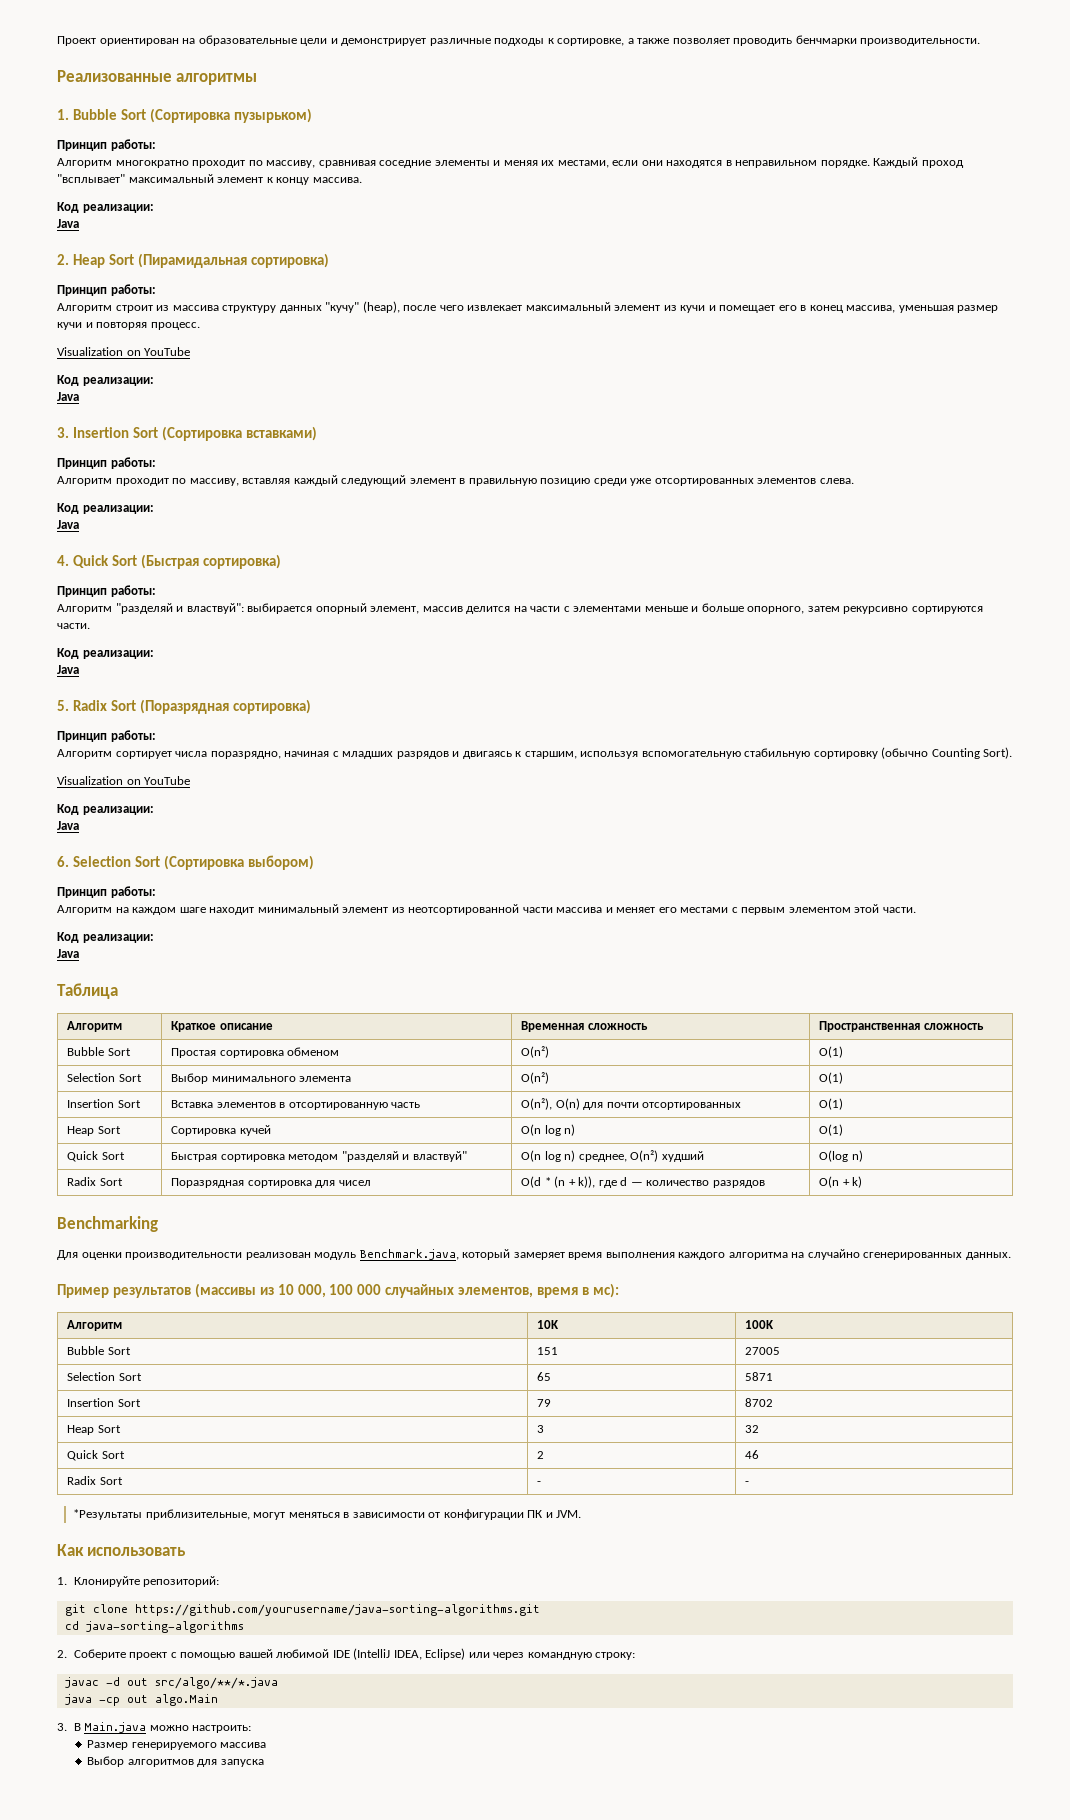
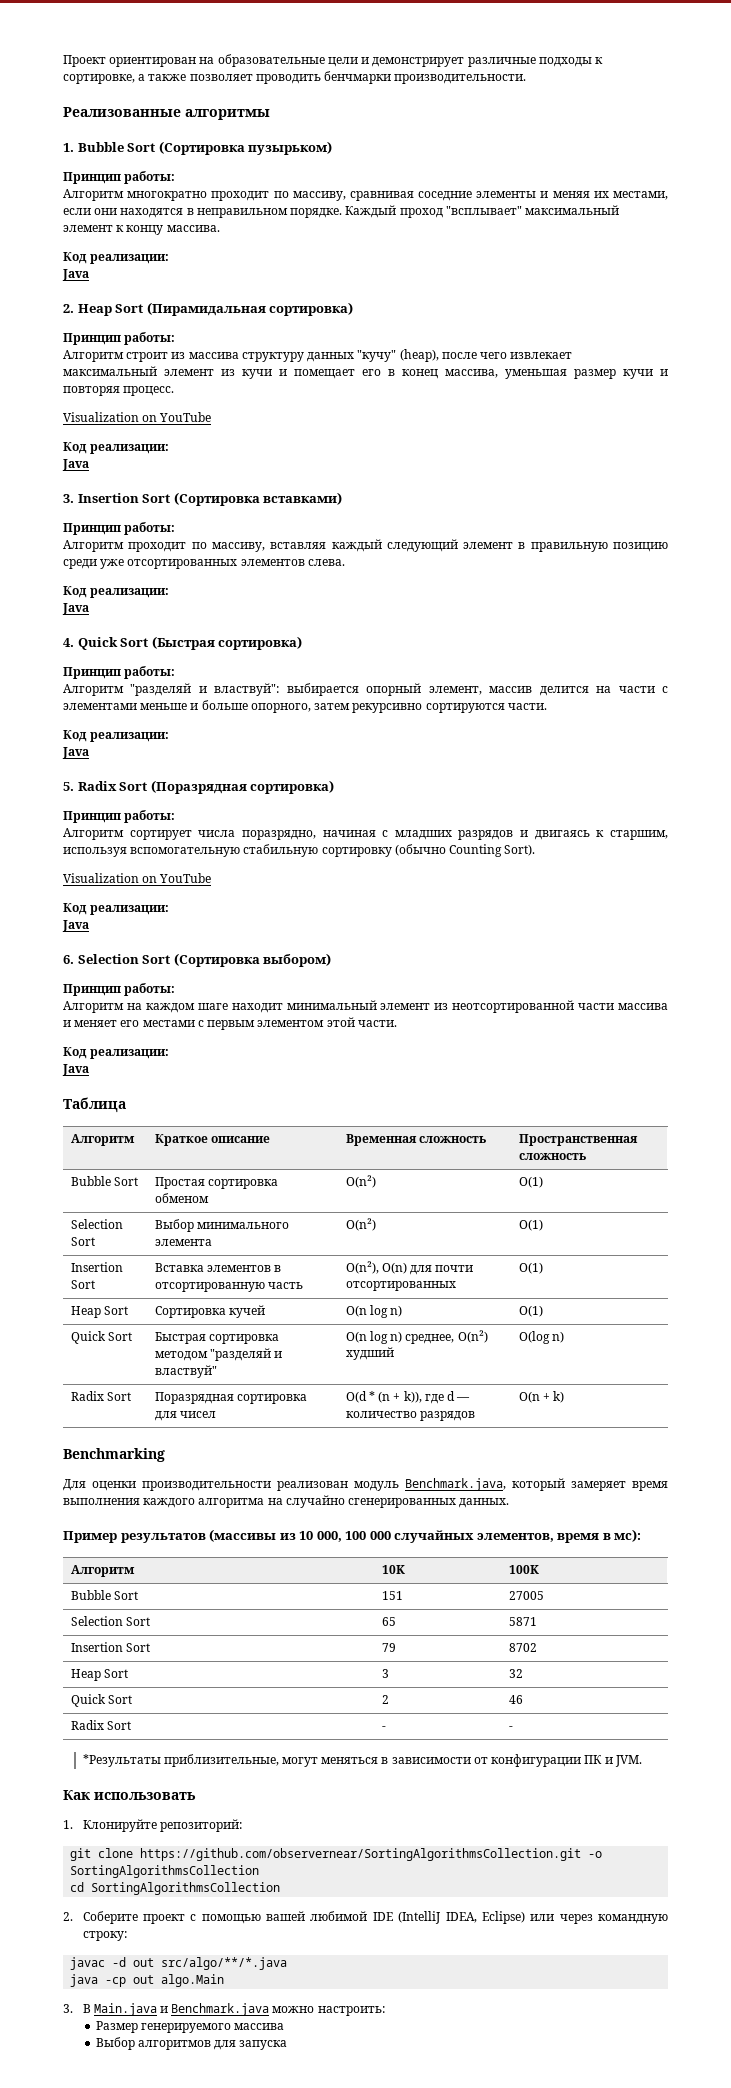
- git clone https://github.com/yourusername/java-sorting-algorithms.git
+ git clone https://github.com/observernear/SortingAlgorithmsCollection.git -o SortingAlgorithmsCollection
- cd java-sorting-algorithms
+ cd SortingAlgorithmsCollection
- 3. В Main.java можно настроить:
+ 3. В Main.java и Benchmark.java можно настроить:

